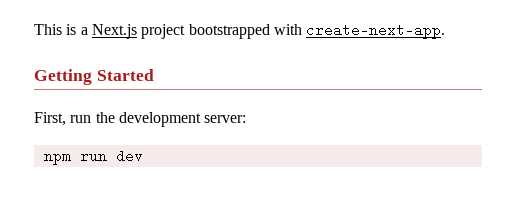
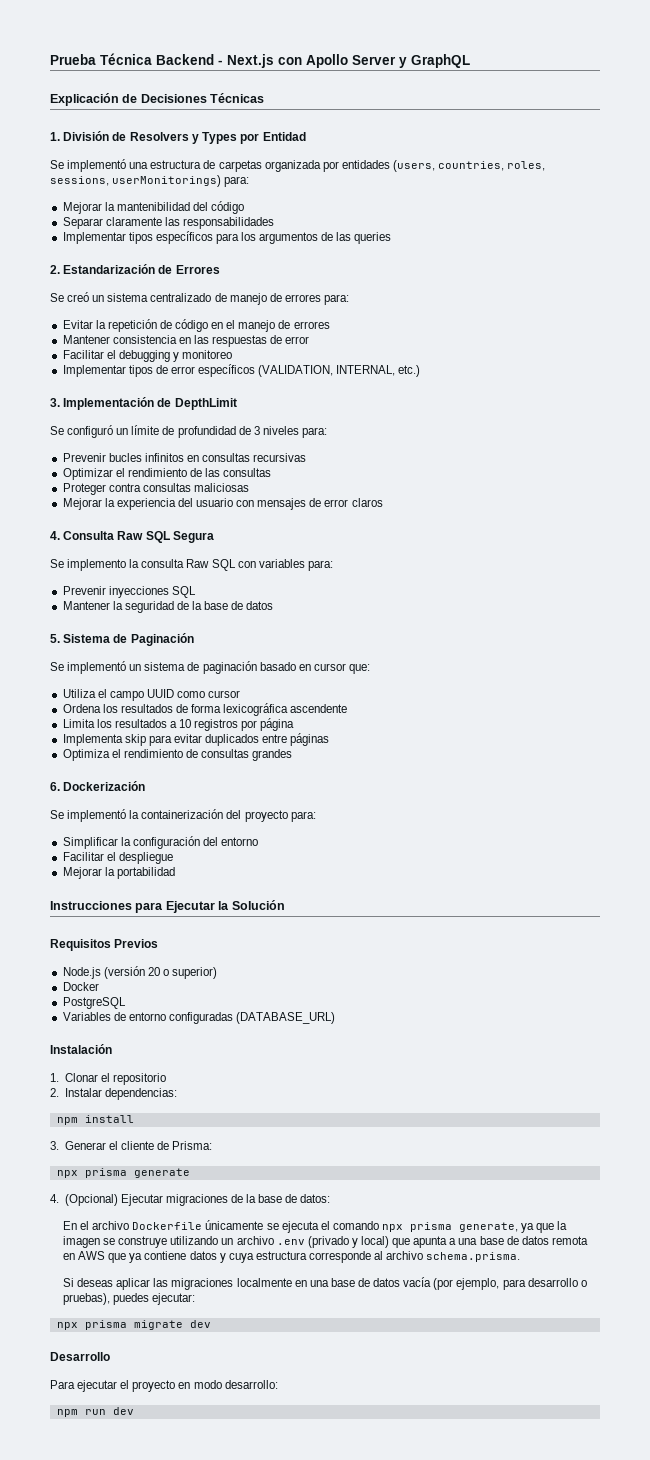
- This is a Next.js project bootstrapped with create-next-app.
- Getting Started
- First, run the development server:
+ Prueba Técnica Backend - Next.js con Apollo Server y GraphQL
+ Explicación de Decisiones Técnicas
+ 1. División de Resolvers y Types por Entidad
+ Se implementó una estructura de carpetas organizada por entidades (users, countries, roles, sessions, userMonitorings) para:
+ Mejorar la mantenibilidad del código
+ Separar claramente las responsabilidades
+ Implementar tipos específicos para los argumentos de las queries
+ 2. Estandarización de Errores
+ Se creó un sistema centralizado de manejo de errores para:
+ Evitar la repetición de código en el manejo de errores
+ Mantener consistencia en las respuestas de error
+ Facilitar el debugging y monitoreo
+ Implementar tipos de error específicos (VALIDATION, INTERNAL, etc.)
+ 3. Implementación de DepthLimit
+ Se configuró un límite de profundidad de 3 niveles para:
+ Prevenir bucles infinitos en consultas recursivas
+ Optimizar el rendimiento de las consultas
+ Proteger contra consultas maliciosas
+ Mejorar la experiencia del usuario con mensajes de error claros
+ 4. Consulta Raw SQL Segura
+ Se implemento la consulta Raw SQL con variables para:
+ Prevenir inyecciones SQL
+ Mantener la seguridad de la base de datos
+ 5. Sistema de Paginación
+ Se implementó un sistema de paginación basado en cursor que:
+ Utiliza el campo UUID como cursor
+ Ordena los resultados de forma lexicográfica ascendente
+ Limita los resultados a 10 registros por página
+ Implementa skip para evitar duplicados entre páginas
+ Optimiza el rendimiento de consultas grandes
+ 6. Dockerización
+ Se implementó la containerización del proyecto para:
+ Simplificar la configuración del entorno
+ Facilitar el despliegue
+ Mejorar la portabilidad
+ Instrucciones para Ejecutar la Solución
+ Requisitos Previos
+ Node.js (versión 20 o superior)
+ Docker
+ PostgreSQL
+ Variables de entorno configuradas (DATABASE_URL)
+ Instalación
+ 1. Clonar el repositorio
+ 2. Instalar dependencias:
+ npm install
+ 3. Generar el cliente de Prisma:
+ npx prisma generate
+ 4. (Opcional) Ejecutar migraciones de la base de datos:
+ En el archivo Dockerfile únicamente se ejecuta el comando npx prisma generate, ya que la imagen se construye utilizando un archivo .env (privado y local) que apunta a una base de datos remota en AWS que ya contiene datos y cuya estructura corresponde al archivo schema.prisma.
+ Si deseas aplicar las migraciones localmente en una base de datos vacía (por ejemplo, para desarrollo o pruebas), puedes ejecutar:
+ npx prisma migrate dev
+ Desarrollo
+ Para ejecutar el proyecto en modo desarrollo:

